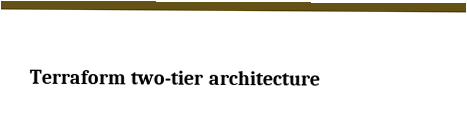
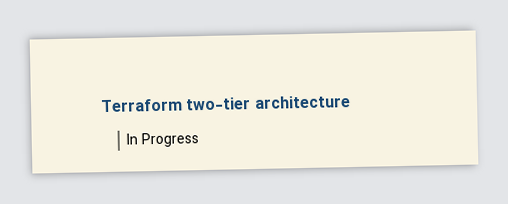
+ In Progress

